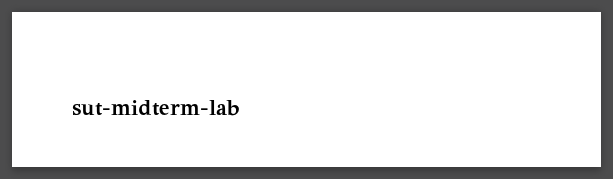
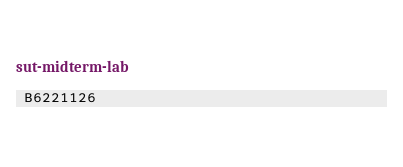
+ B6221126

